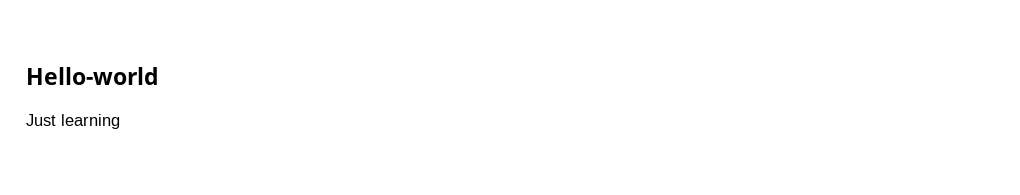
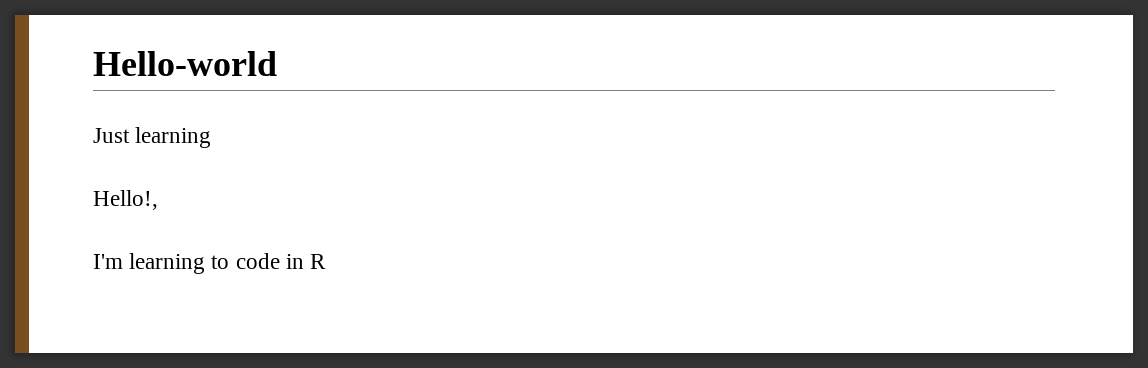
+ Hello!,
+ I'm learning to code in R

